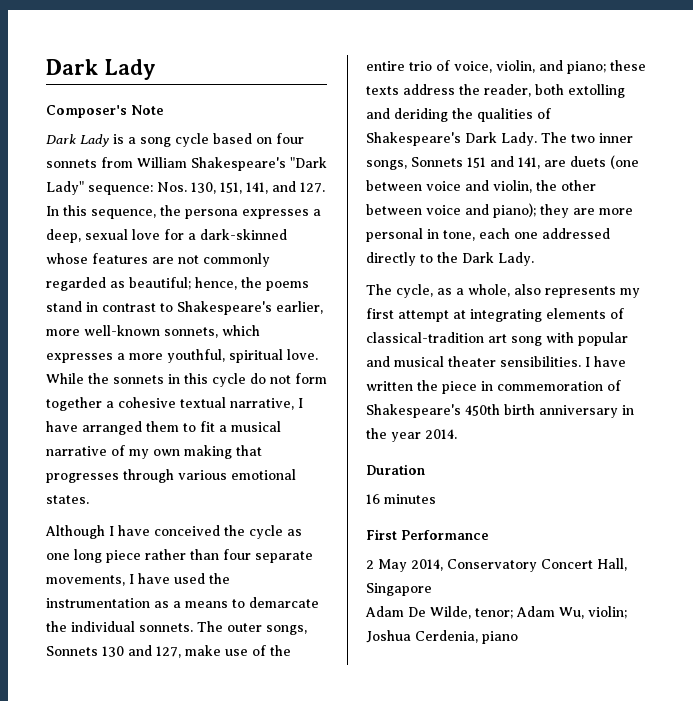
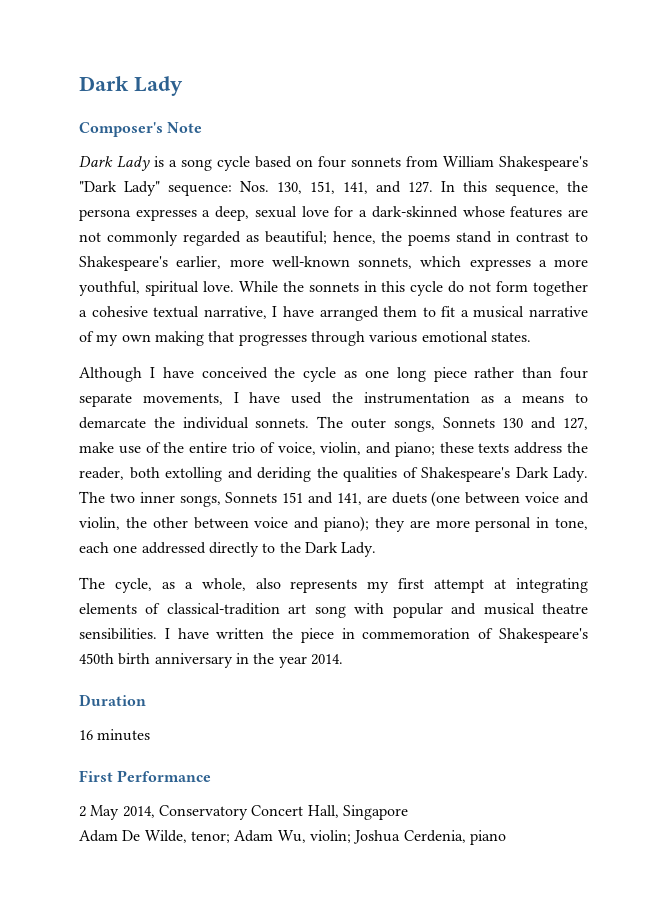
- The cycle, as a whole, also represents my first attempt at integrating elements of classical-tradition art song with popular and musical theater sensibilities.
+ The cycle, as a whole, also represents my first attempt at integrating elements of classical-tradition art song with popular and musical theatre sensibilities.

